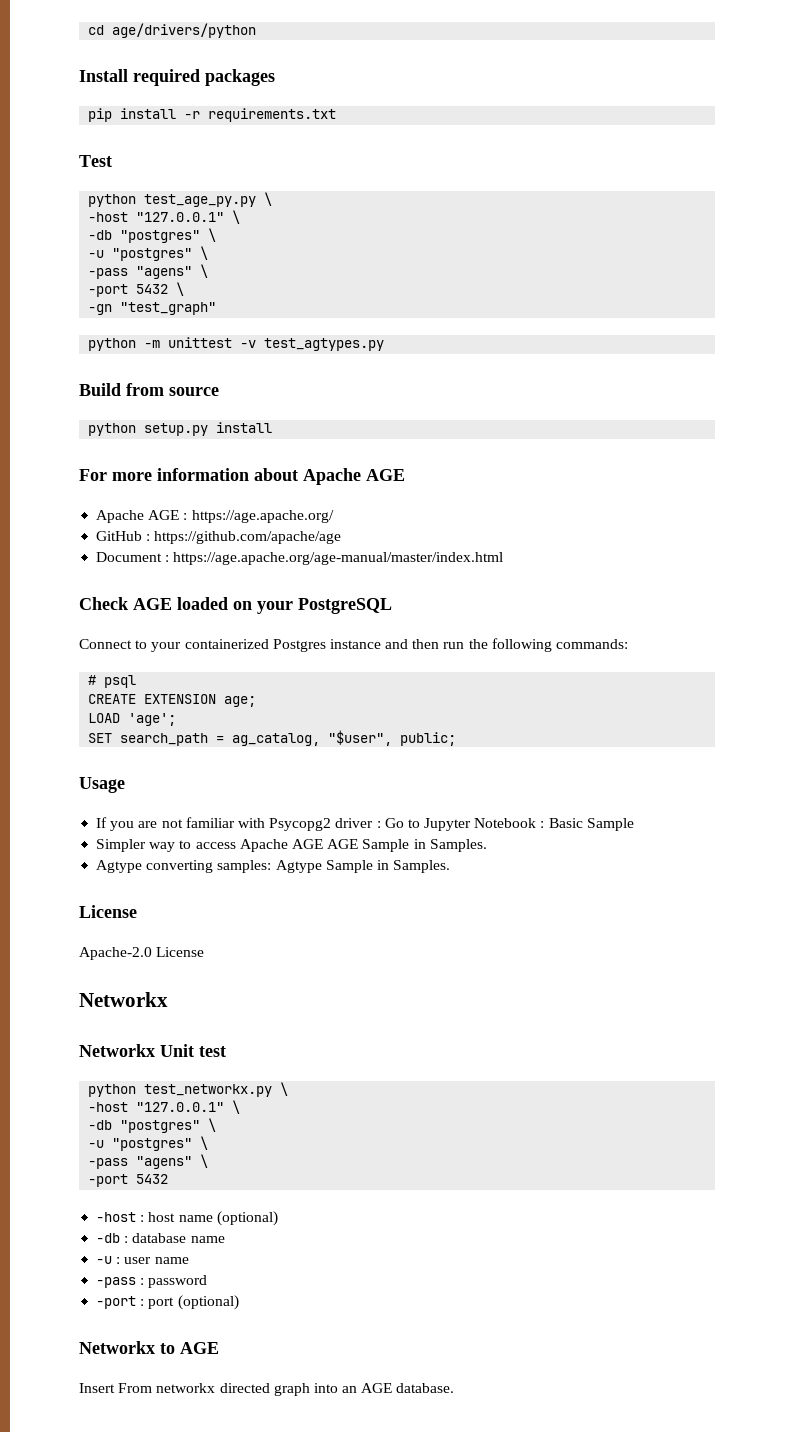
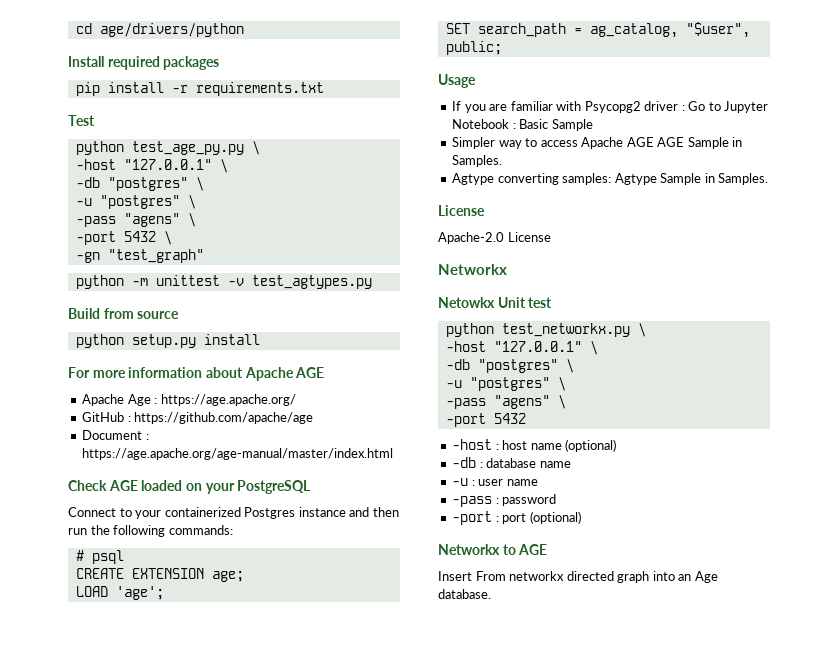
- Apache AGE : https://age.apache.org/
+ Apache Age : https://age.apache.org/
- If you are not familiar with Psycopg2 driver : Go to Jupyter Notebook : Basic Sample
+ If you are familiar with Psycopg2 driver : Go to Jupyter Notebook : Basic Sample
- Networkx Unit test
+ Netowkx Unit test
- Insert From networkx directed graph into an AGE database.
+ Insert From networkx directed graph into an Age database.

